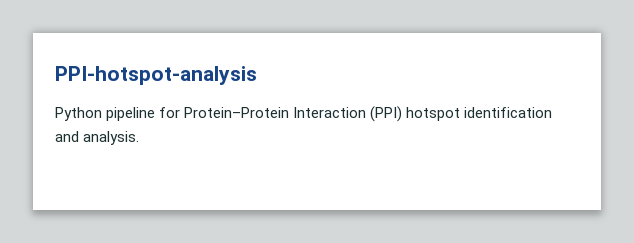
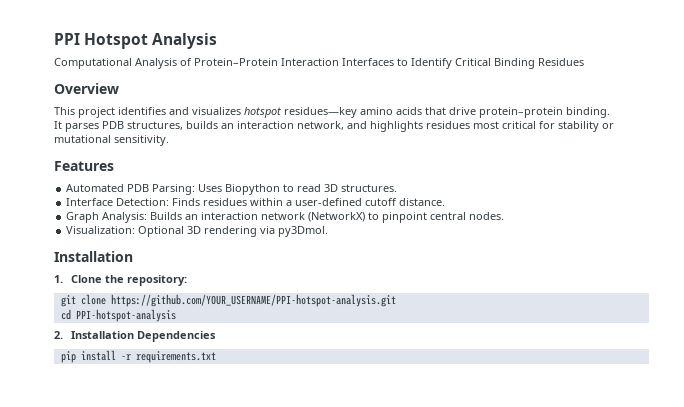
- PPI-hotspot-analysis
- Python pipeline for Protein–Protein Interaction (PPI) hotspot identification and analysis.
+ PPI Hotspot Analysis
+ Computational Analysis of Protein–Protein Interaction Interfaces to Identify Critical Binding Residues
+ Overview
+ This project identifies and visualizes hotspot residues—key amino acids that drive protein–protein binding.
+ It parses PDB structures, builds an interaction network, and highlights residues most critical for stability or mutational sensitivity.
+ Features
+ Automated PDB Parsing: Uses Biopython to read 3D structures.
+ Interface Detection: Finds residues within a user-defined cutoff distance.
+ Graph Analysis: Builds an interaction network (NetworkX) to pinpoint central nodes.
+ Visualization: Optional 3D rendering via py3Dmol.
+ Installation
+ 1. Clone the repository:
+ git clone https://github.com/YOUR_USERNAME/PPI-hotspot-analysis.git
+ cd PPI-hotspot-analysis
+ 2. Installation Dependencies
+ pip install -r requirements.txt

